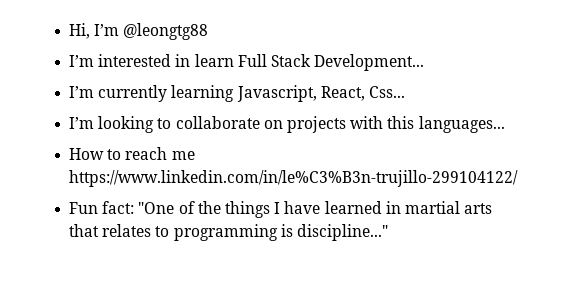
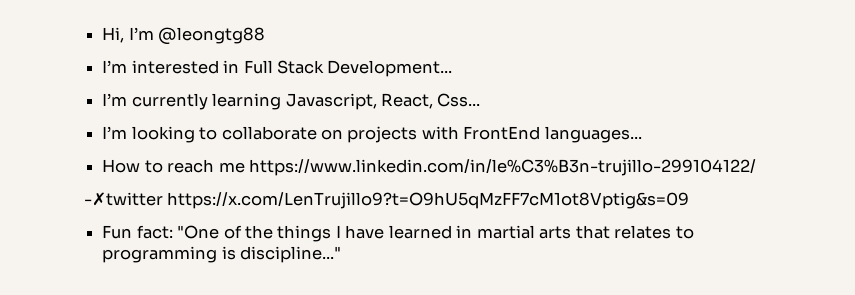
- I’m interested in learn Full Stack Development...
+ I’m interested in Full Stack Development...
- I’m looking to collaborate on projects with this languages...
+ I’m looking to collaborate on projects with FrontEnd languages...
+ -✗twitter https://x.com/LenTrujillo9?t=O9hU5qMzFF7cM1ot8Vptig&s=09

